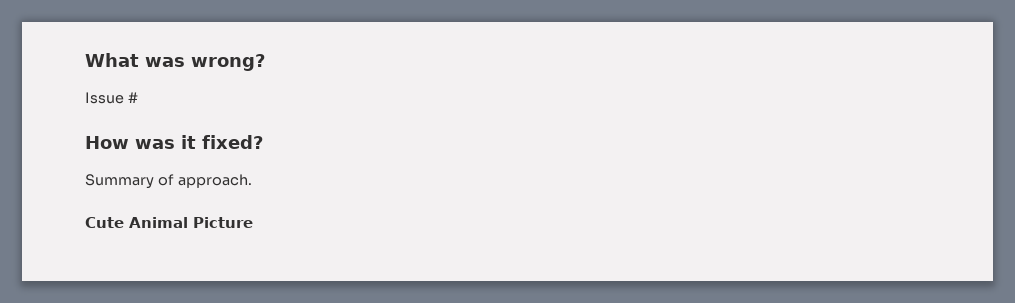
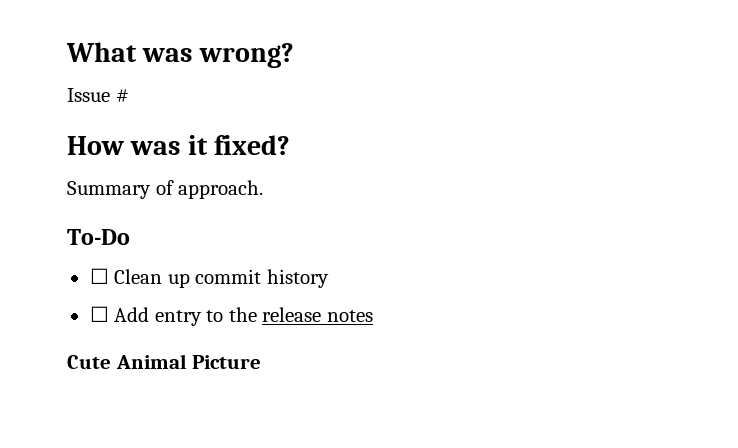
+ To-Do
+ ☐ Clean up commit history
+ ☐ Add entry to the release notes

